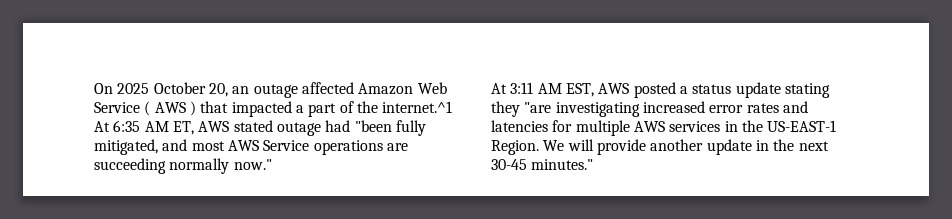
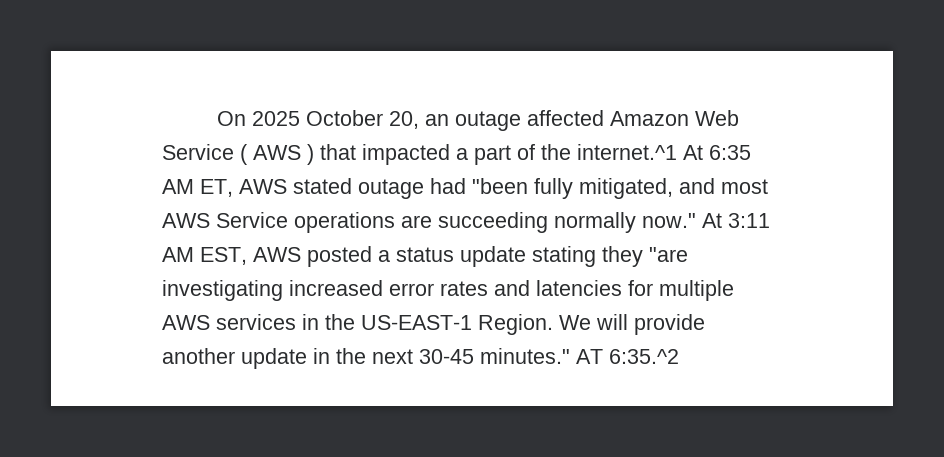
- On 2025 October 20, an outage affected Amazon Web Service ( AWS ) that impacted a part of the internet.^1 At 6:35 AM ET, AWS stated outage had "been fully mitigated, and most AWS Service operations are succeeding normally now."
- At 3:11 AM EST, AWS posted a status update stating they "are investigating increased error rates and latencies for multiple AWS services in the US-EAST-1 Region.
+ On 2025 October 20, an outage affected Amazon Web Service ( AWS ) that impacted a part of the internet.^1 At 6:35 AM ET, AWS stated outage had "been fully mitigated, and most AWS Service operations are succeeding normally now." At 3:11 AM EST, AWS posted a status update stating they "are investigating increased error rates and latencies for multiple AWS services in the US-EAST-1 Region.
+ AT 6:35.^2

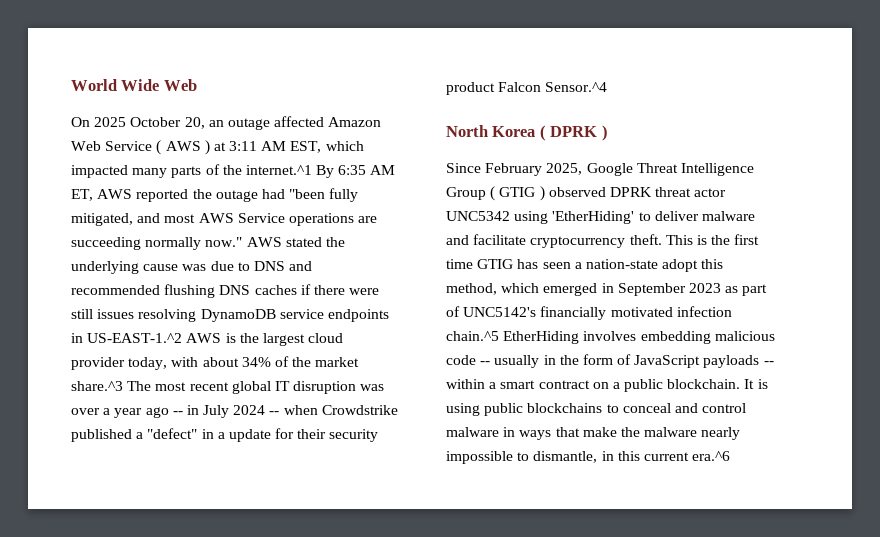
+ World Wide Web
- On 2025 October 20, an outage affected Amazon Web Service ( AWS ) that impacted a part of the internet.^1 At 6:35 AM ET, AWS stated outage had "been fully mitigated, and most AWS Service operations are succeeding normally now."
+ On 2025 October 20, an outage affected Amazon Web Service ( AWS ) at 3:11 AM EST, which impacted many parts of the internet.^1 By 6:35 AM ET, AWS reported the outage had "been fully mitigated, and most AWS Service operations are succeeding normally now."
- At 3:11 AM EST, AWS posted a status update stating they "are investigating increased error rates and latencies for multiple AWS services in the US-EAST-1 Region. We will provide another update in the next 30-45 minutes." AT 6:35.^2
+ AWS stated the underlying cause was due to DNS and recommended flushing DNS caches if there were still issues resolving DynamoDB service endpoints in US-EAST-1.^2 AWS is the largest cloud provider today, with about 34% of the market share.^3 The most recent global IT disruption was over a year ago -- in July 2024 -- when Crowdstrike published a "defect" in a update for their security product Falcon Sensor.^4
+ North Korea ( DPRK )
+ Since February 2025, Google Threat Intelligence Group ( GTIG ) observed DPRK threat actor UNC5342 using 'EtherHiding' to deliver malware and facilitate cryptocurrency theft. This is the first time GTIG has seen a nation-state adopt this method, which emerged in September 2023 as part of UNC5142's financially motivated infection chain.^5 EtherHiding involves embedding malicious code -- usually in the form of JavaScript payloads -- within a smart contract on a public blockchain. It is using public blockchains to conceal and control malware in ways that make the malware nearly impossible to dismantle, in this current era.^6

